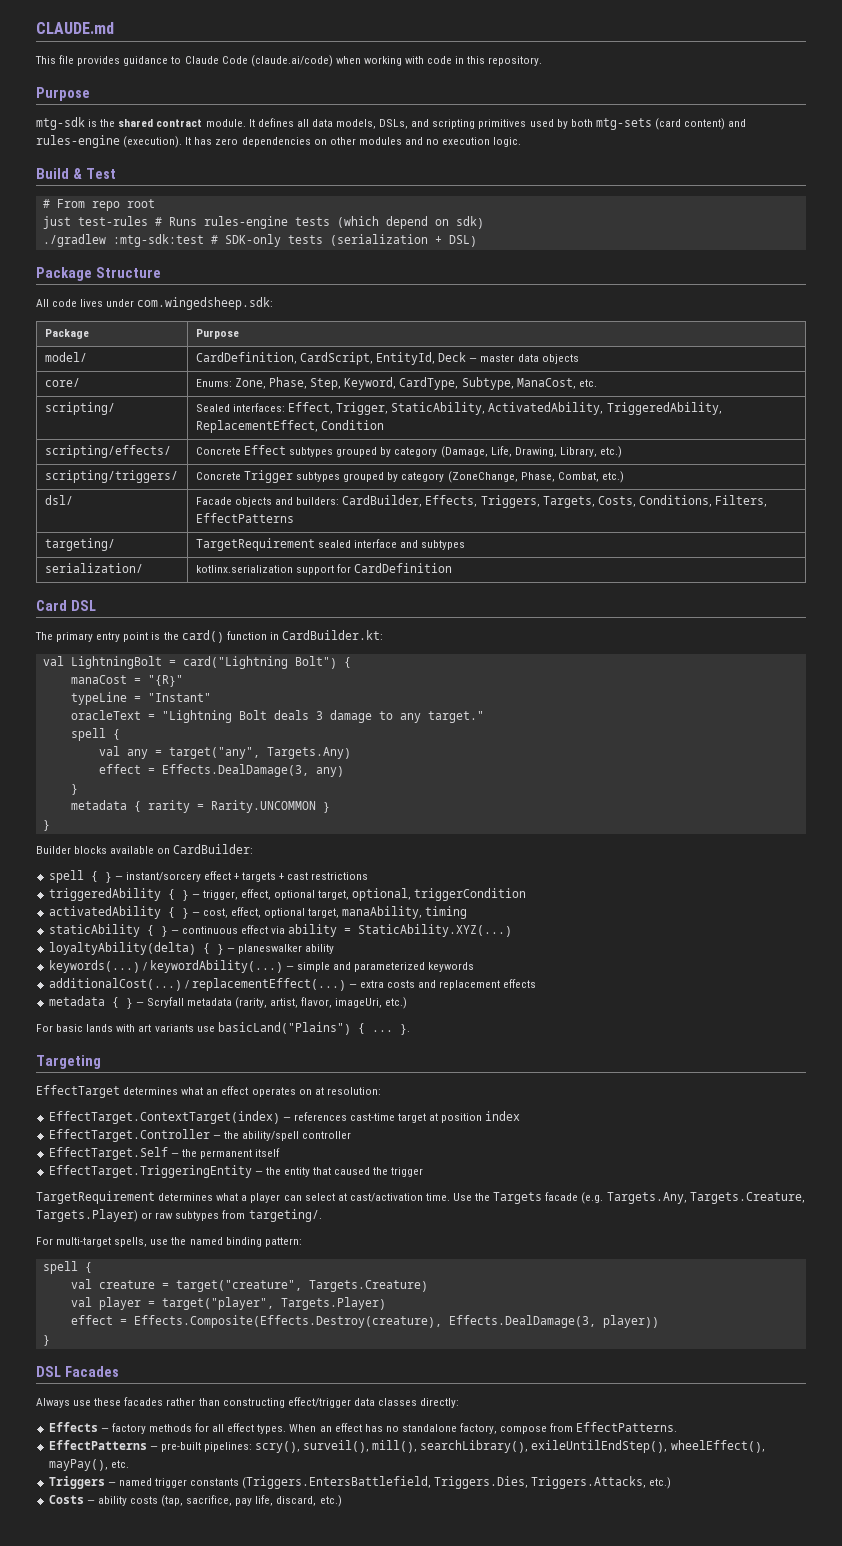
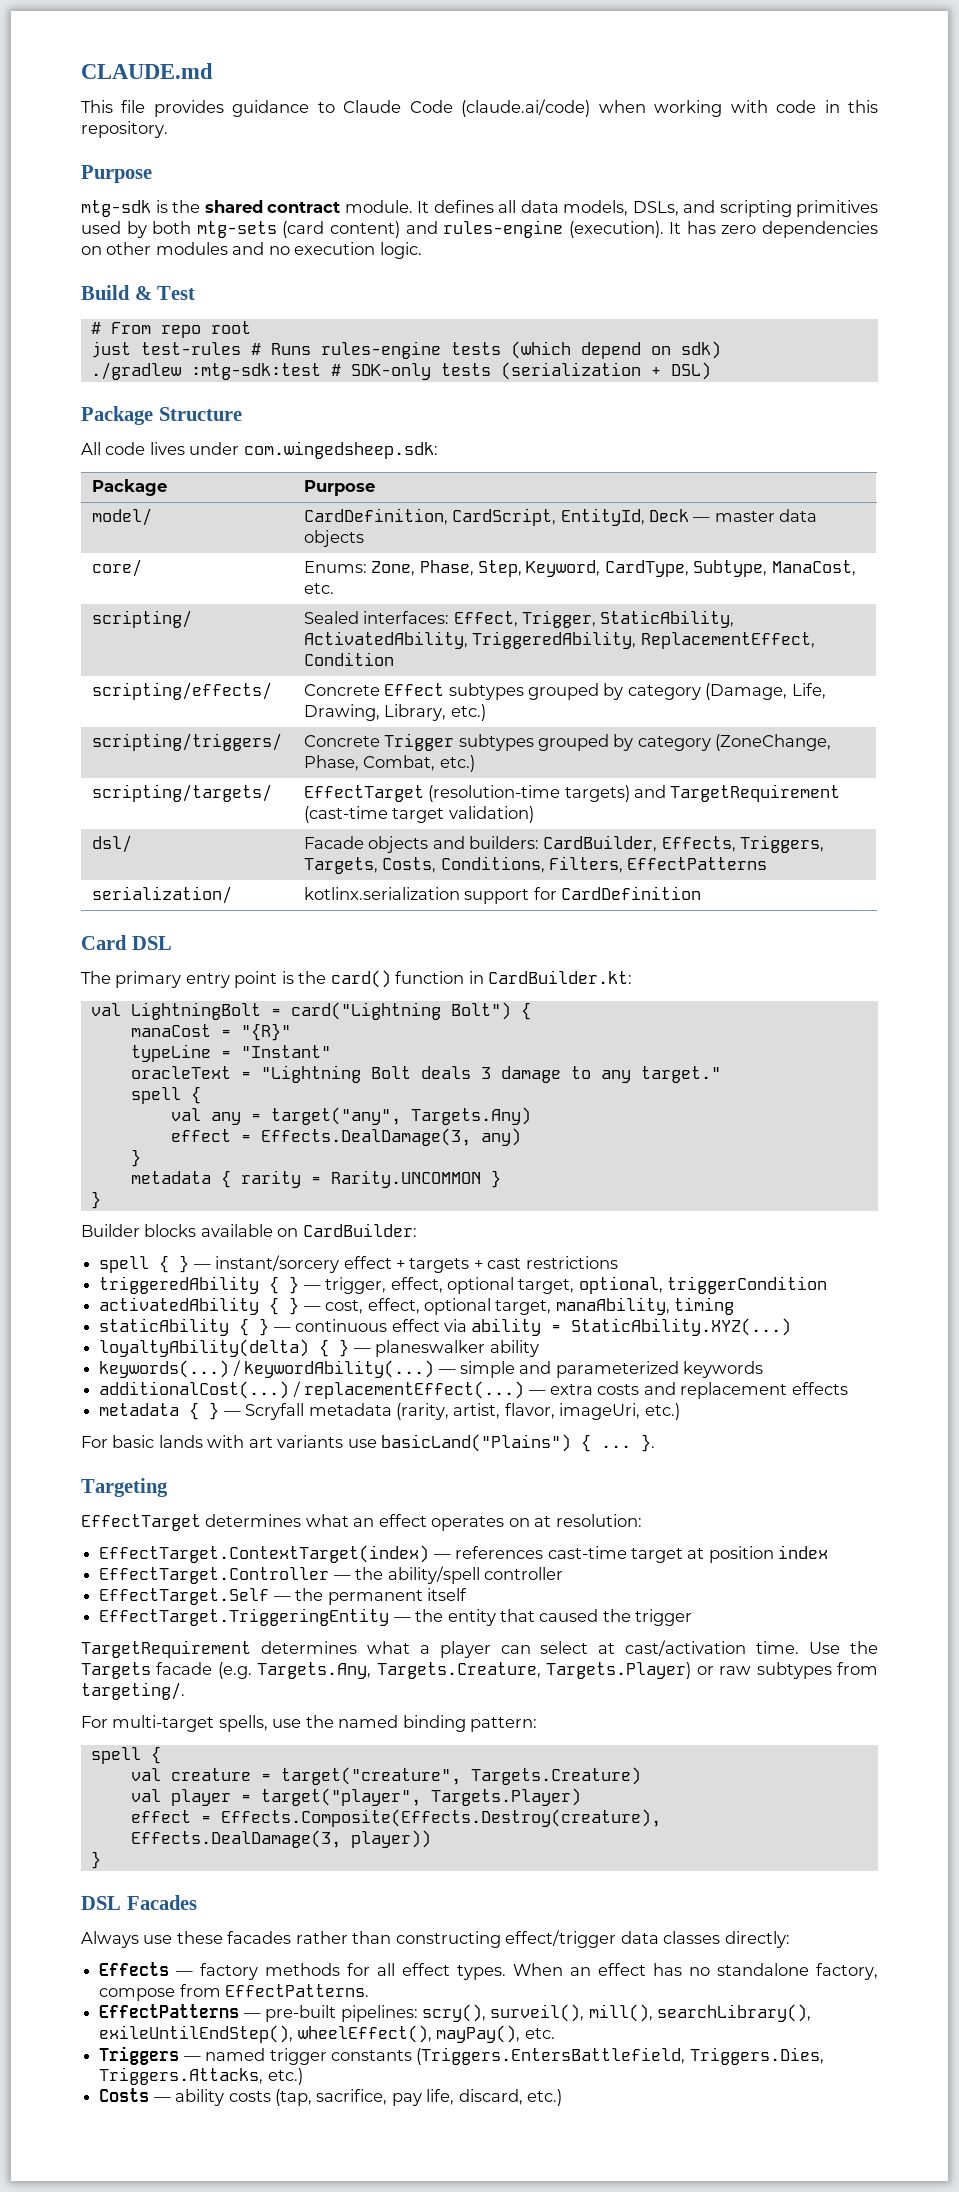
+ scripting/targets/ | EffectTarget (resolution-time targets) and TargetRequirement (cast-time target validation)
- targeting/ | TargetRequirement sealed interface and subtypes

